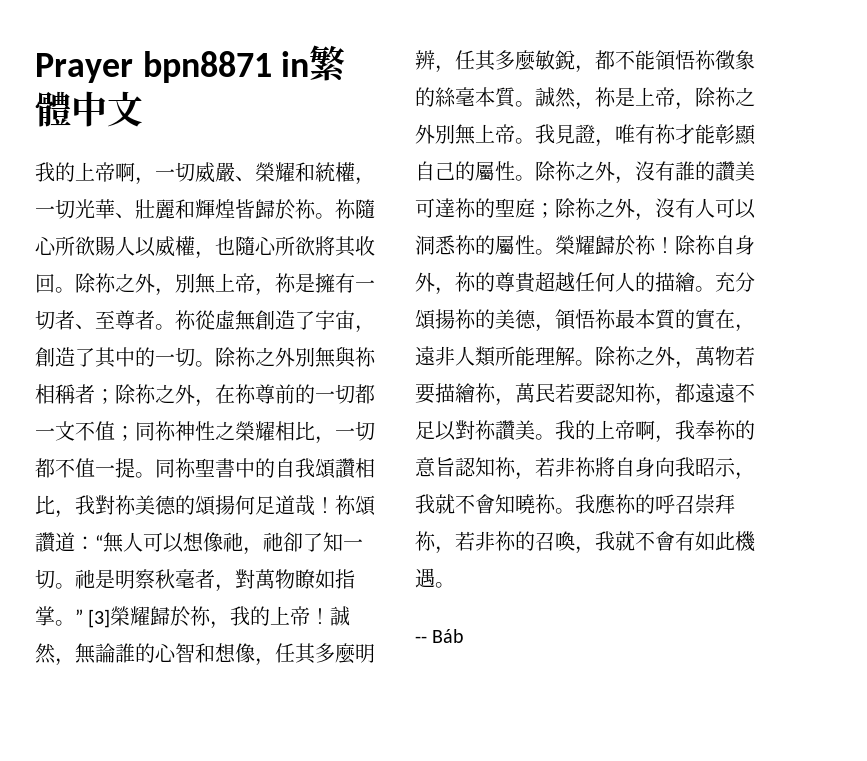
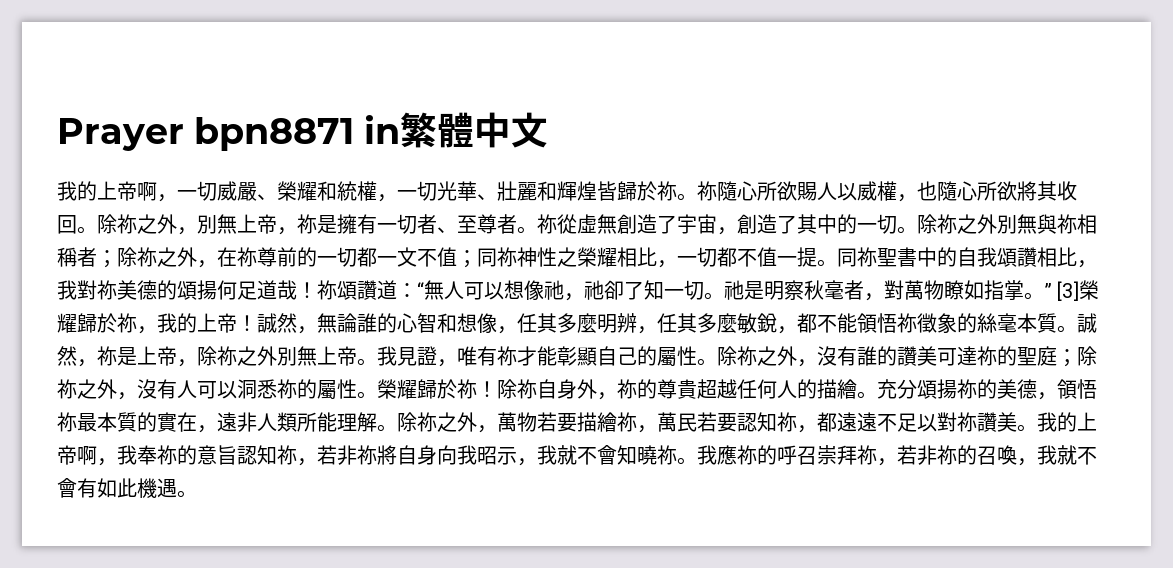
- -- Báb

